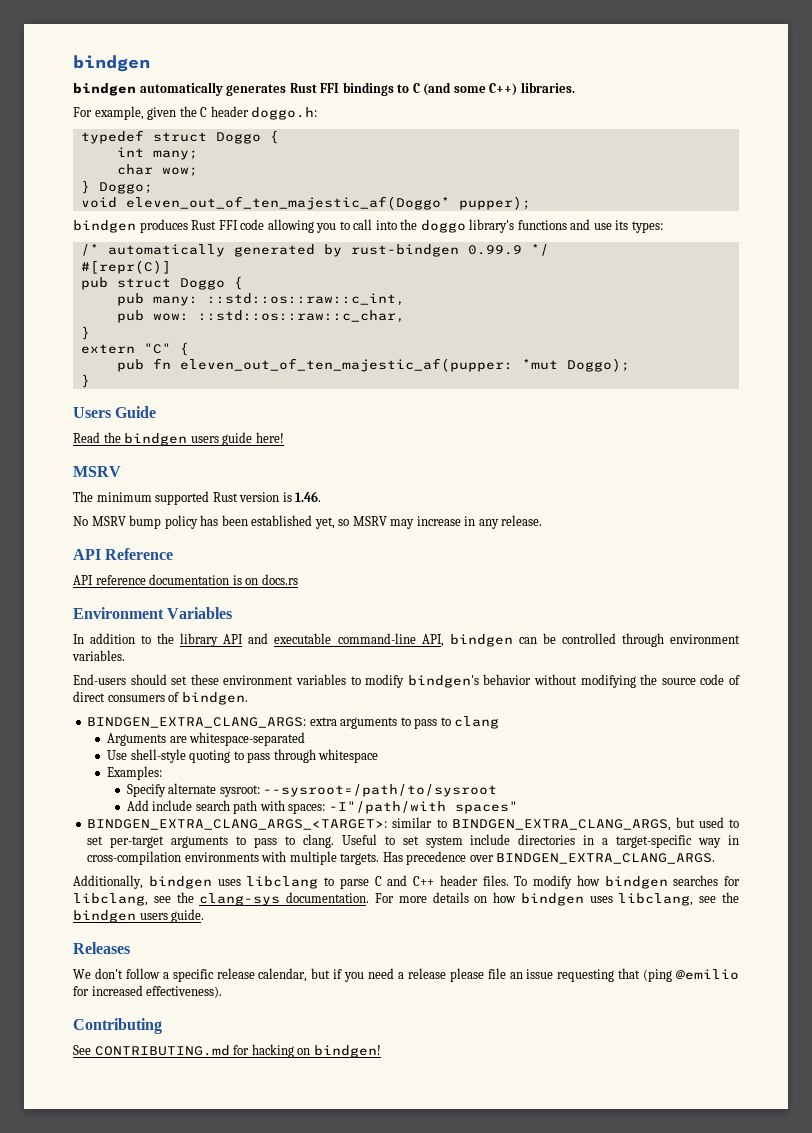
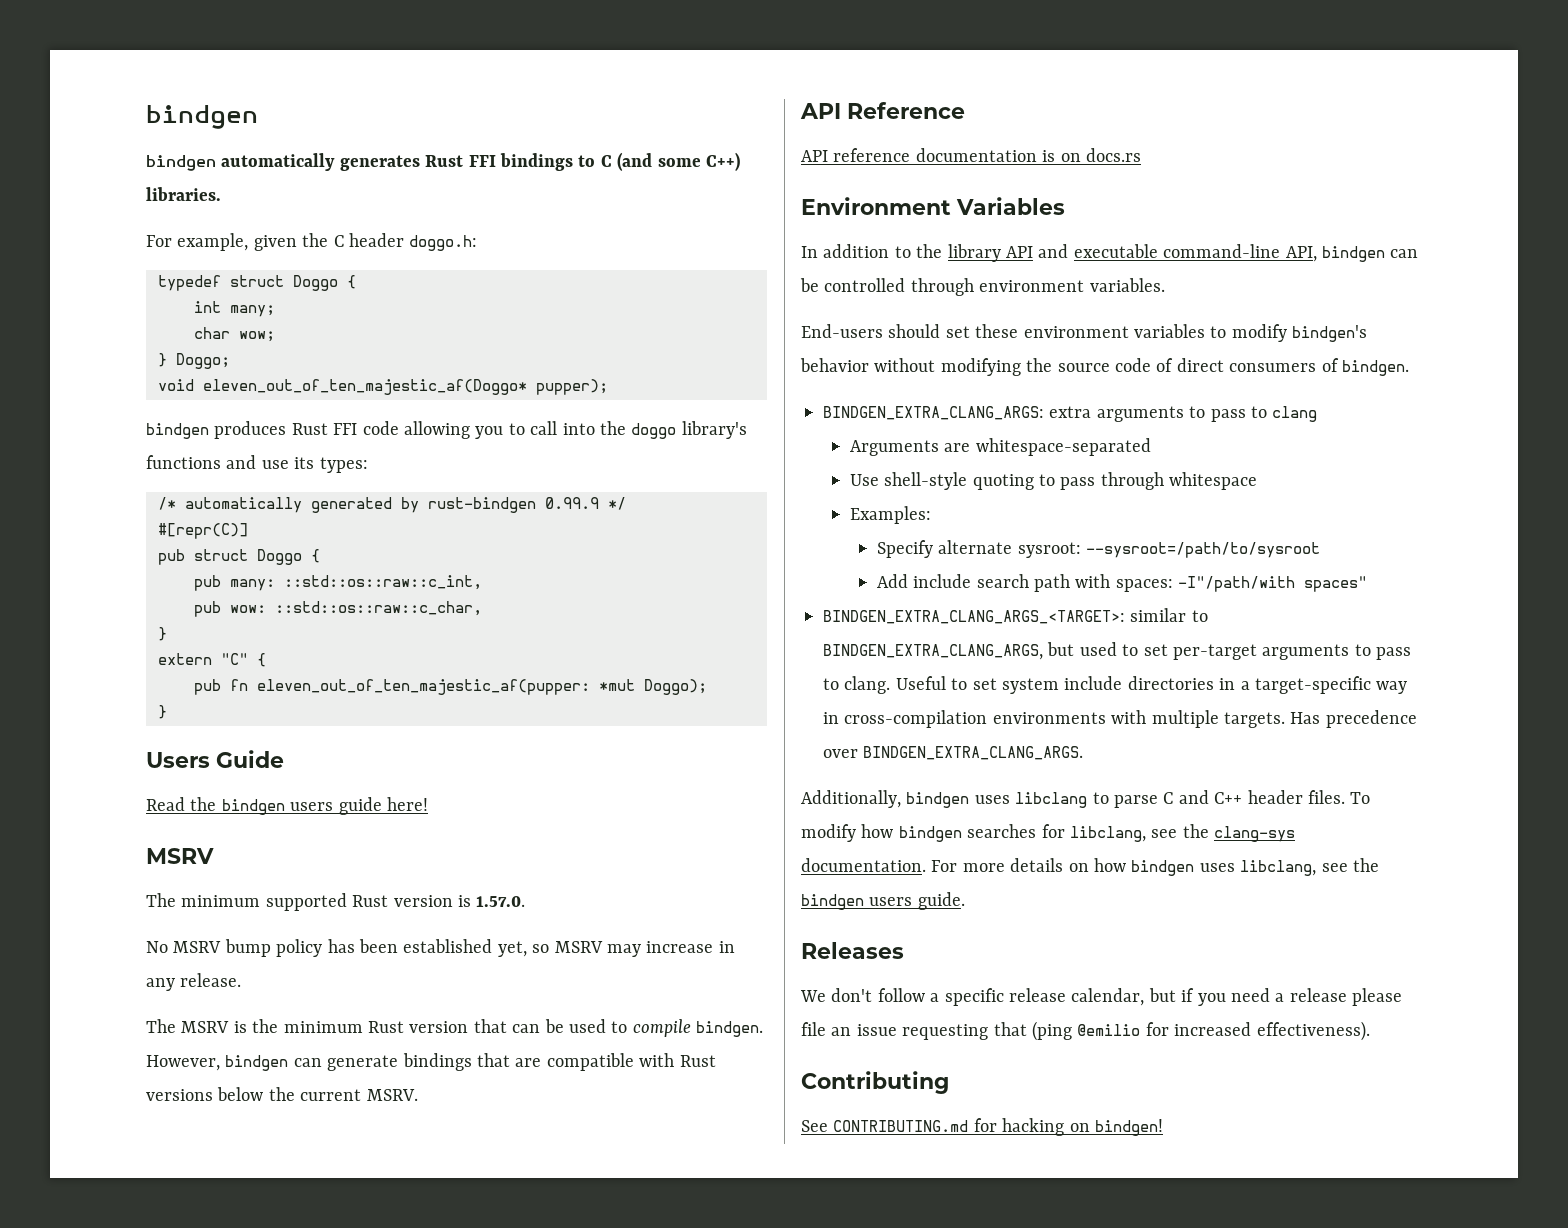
- The minimum supported Rust version is 1.46.
+ The minimum supported Rust version is 1.57.0.
+ The MSRV is the minimum Rust version that can be used to compile bindgen. However, bindgen can generate bindings that are compatible with Rust versions below the current MSRV.

